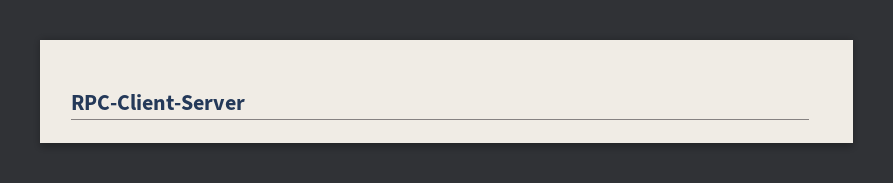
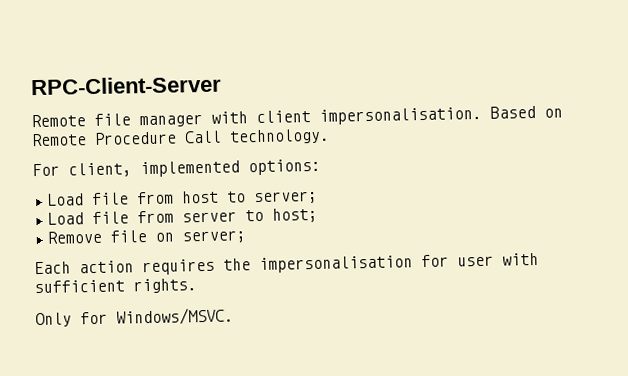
+ Remote file manager with client impersonalisation. Based on Remote Procedure Call technology.
+ For client, implemented options:
+ Load file from host to server;
+ Load file from server to host;
+ Remove file on server;
+ Each action requires the impersonalisation for user with sufficient rights.
+ Only for Windows/MSVC.

